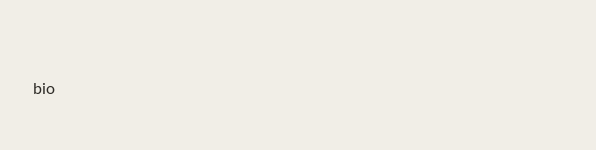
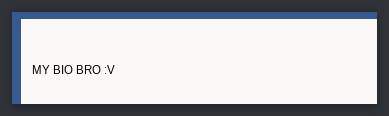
- bio
+ MY BIO BRO :V

